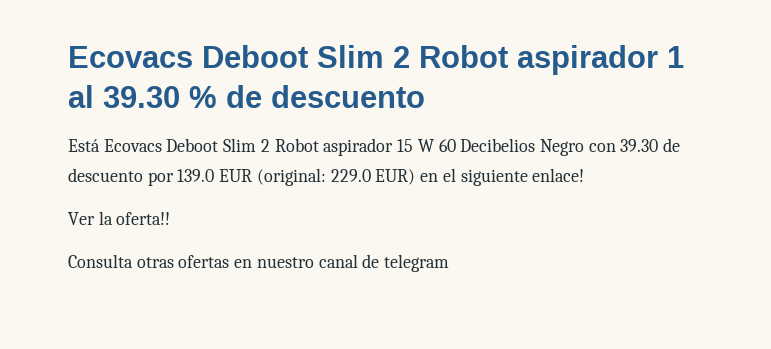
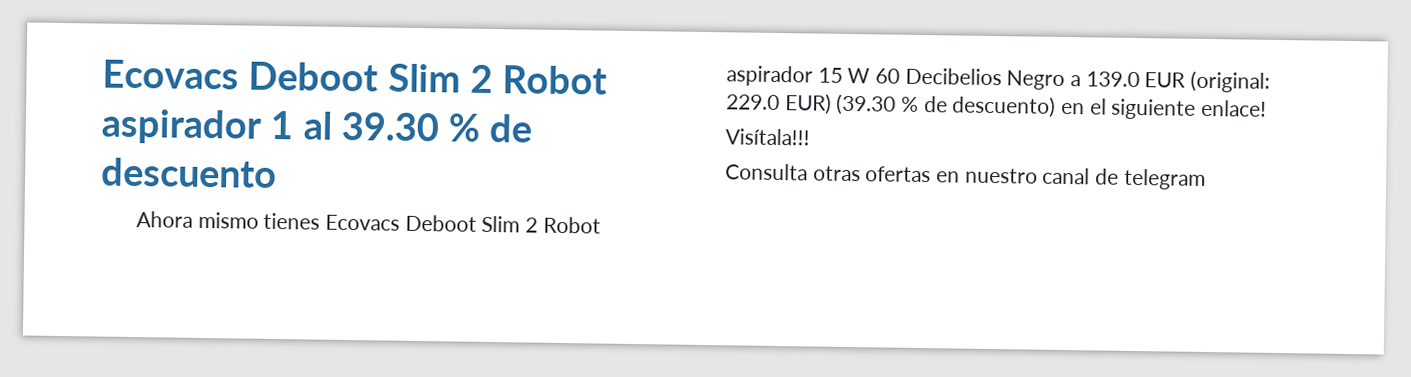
- Está Ecovacs Deboot Slim 2 Robot aspirador 15 W 60 Decibelios Negro con 39.30 de descuento por 139.0 EUR (original: 229.0 EUR) en el siguiente enlace!
+ Ahora mismo tienes Ecovacs Deboot Slim 2 Robot aspirador 15 W 60 Decibelios Negro a 139.0 EUR (original: 229.0 EUR) (39.30 % de descuento) en el siguiente enlace!
- Ver la oferta!!
+ Visítala!!!

